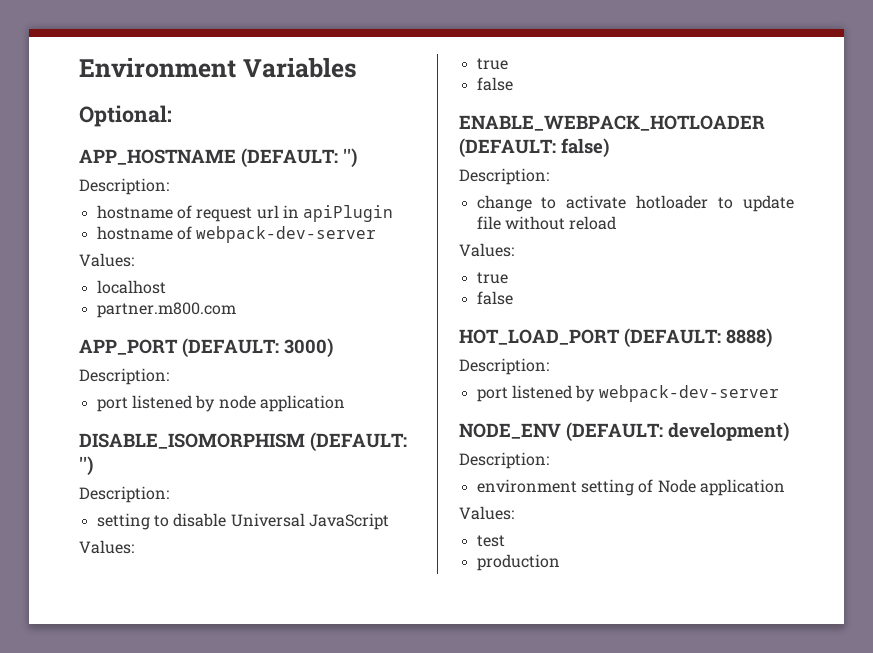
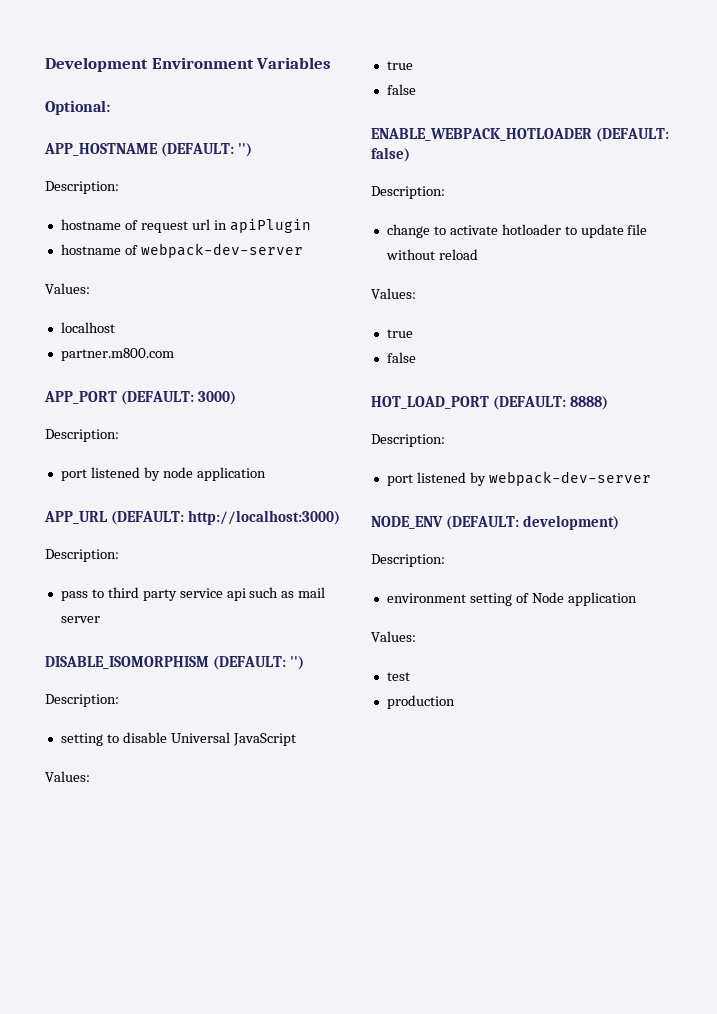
- Environment Variables
+ Development Environment Variables
+ APP_URL (DEFAULT: http://localhost:3000)
+ Description:
+ pass to third party service api such as mail server

